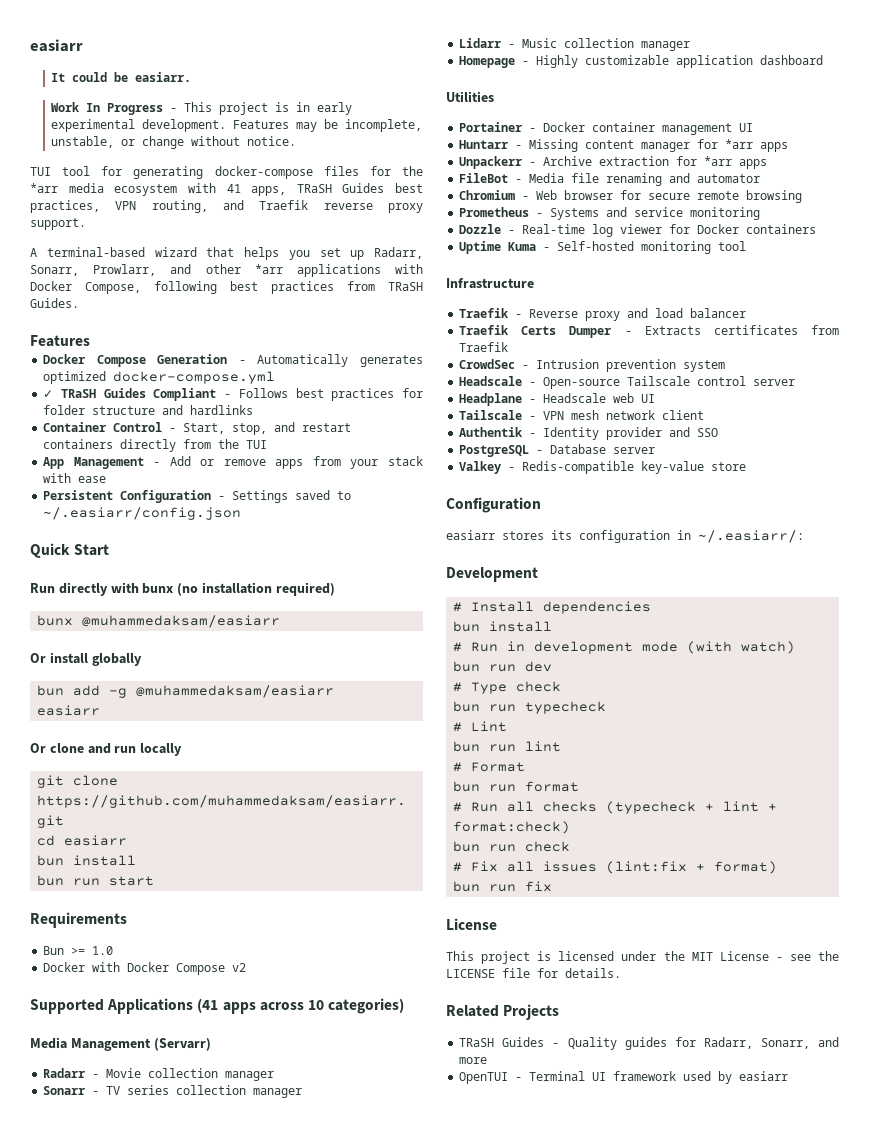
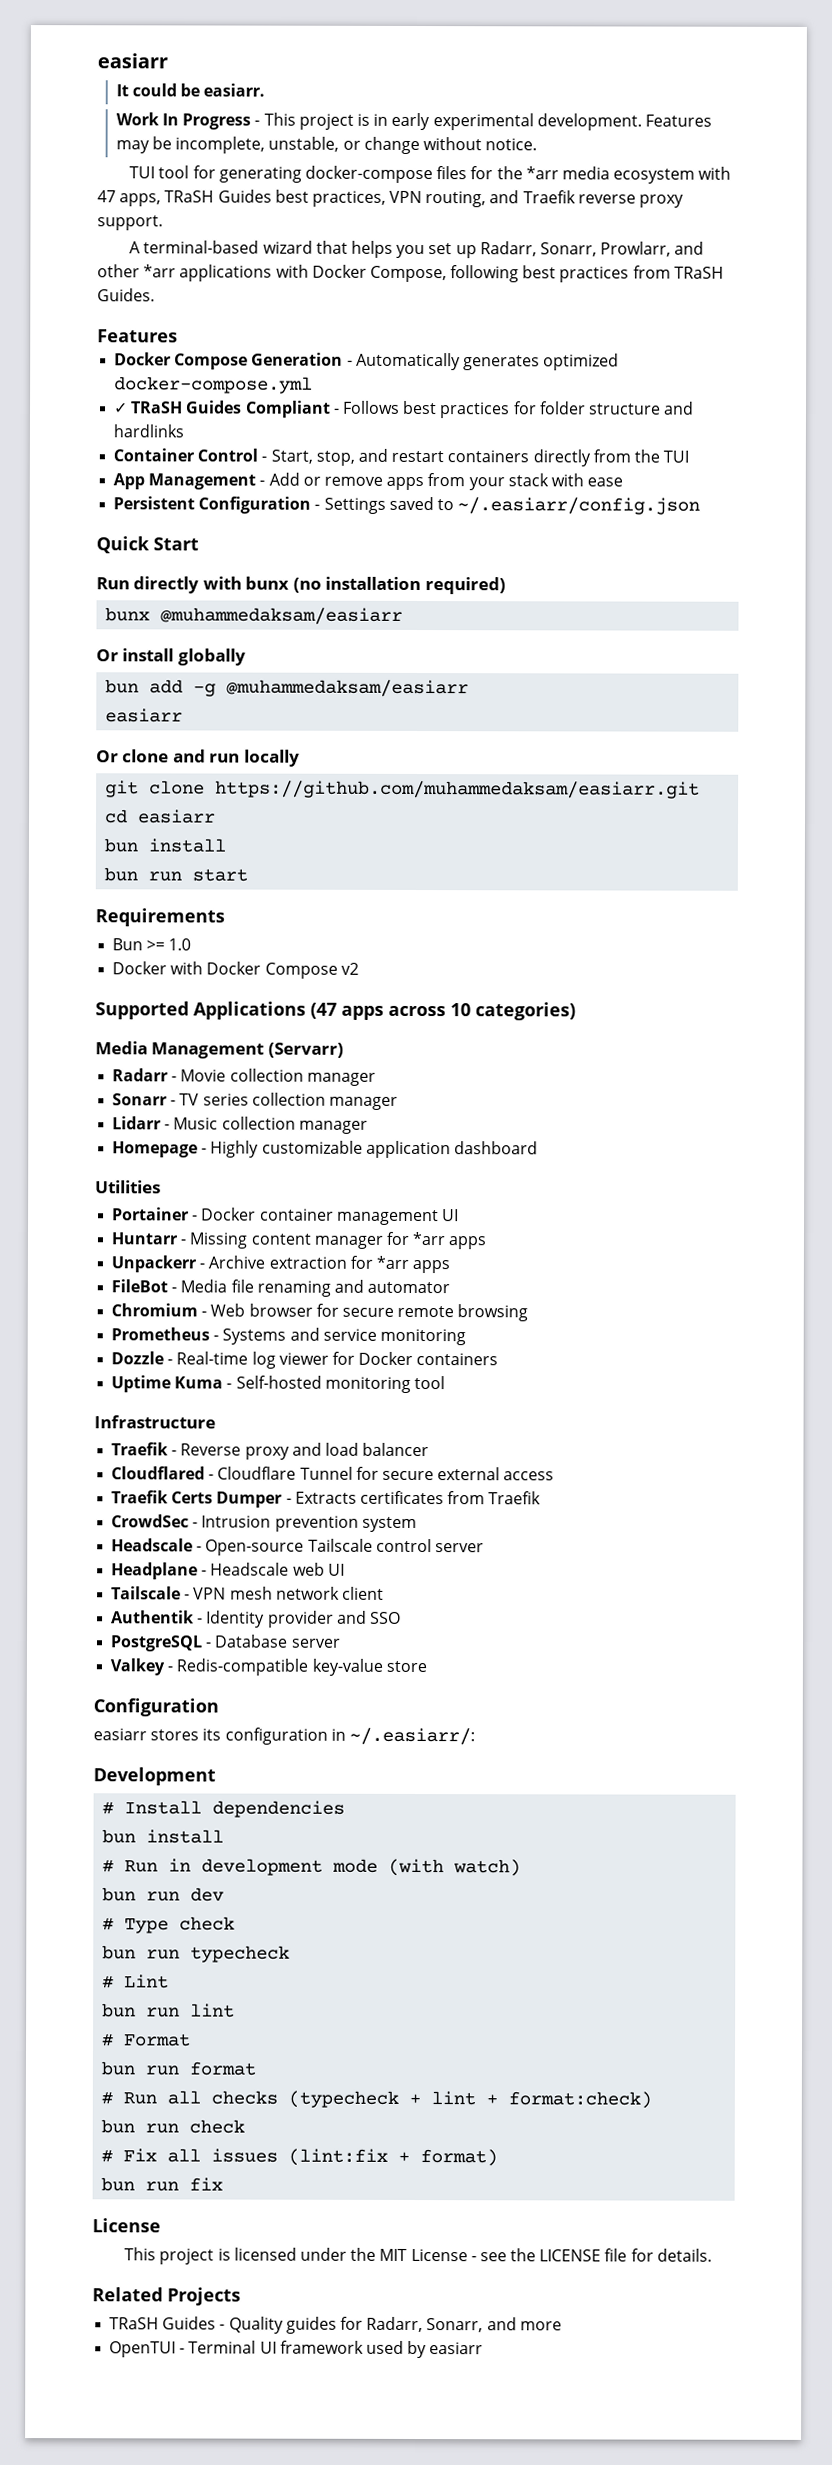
- TUI tool for generating docker-compose files for the *arr media ecosystem with 41 apps, TRaSH Guides best practices, VPN routing, and Traefik reverse proxy support.
+ TUI tool for generating docker-compose files for the *arr media ecosystem with 47 apps, TRaSH Guides best practices, VPN routing, and Traefik reverse proxy support.
- Supported Applications (41 apps across 10 categories)
+ Supported Applications (47 apps across 10 categories)
+ Cloudflared - Cloudflare Tunnel for secure external access

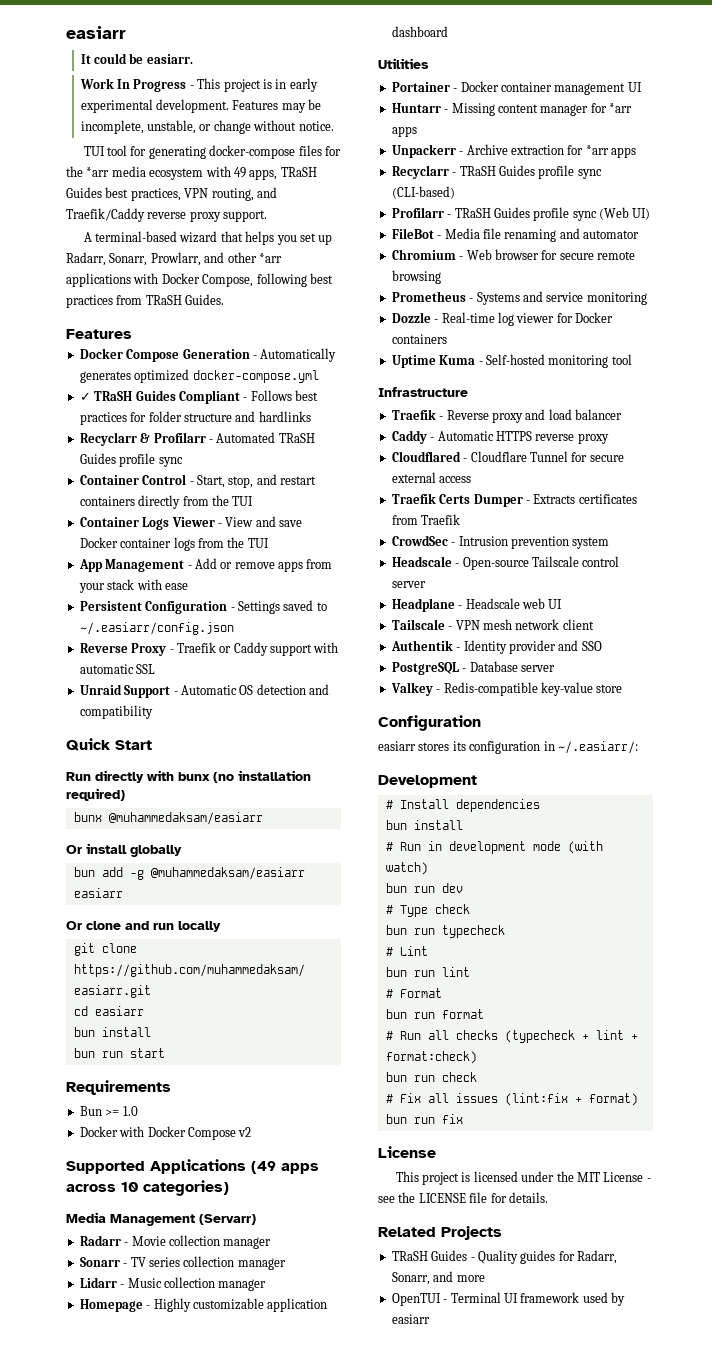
- TUI tool for generating docker-compose files for the *arr media ecosystem with 47 apps, TRaSH Guides best practices, VPN routing, and Traefik reverse proxy support.
+ TUI tool for generating docker-compose files for the *arr media ecosystem with 49 apps, TRaSH Guides best practices, VPN routing, and Traefik/Caddy reverse proxy support.
+ Recyclarr & Profilarr - Automated TRaSH Guides profile sync
+ Container Logs Viewer - View and save Docker container logs from the TUI
+ Reverse Proxy - Traefik or Caddy support with automatic SSL
+ Unraid Support - Automatic OS detection and compatibility
- Supported Applications (47 apps across 10 categories)
+ Supported Applications (49 apps across 10 categories)
+ Recyclarr - TRaSH Guides profile sync (CLI-based)
+ Profilarr - TRaSH Guides profile sync (Web UI)
+ Caddy - Automatic HTTPS reverse proxy

